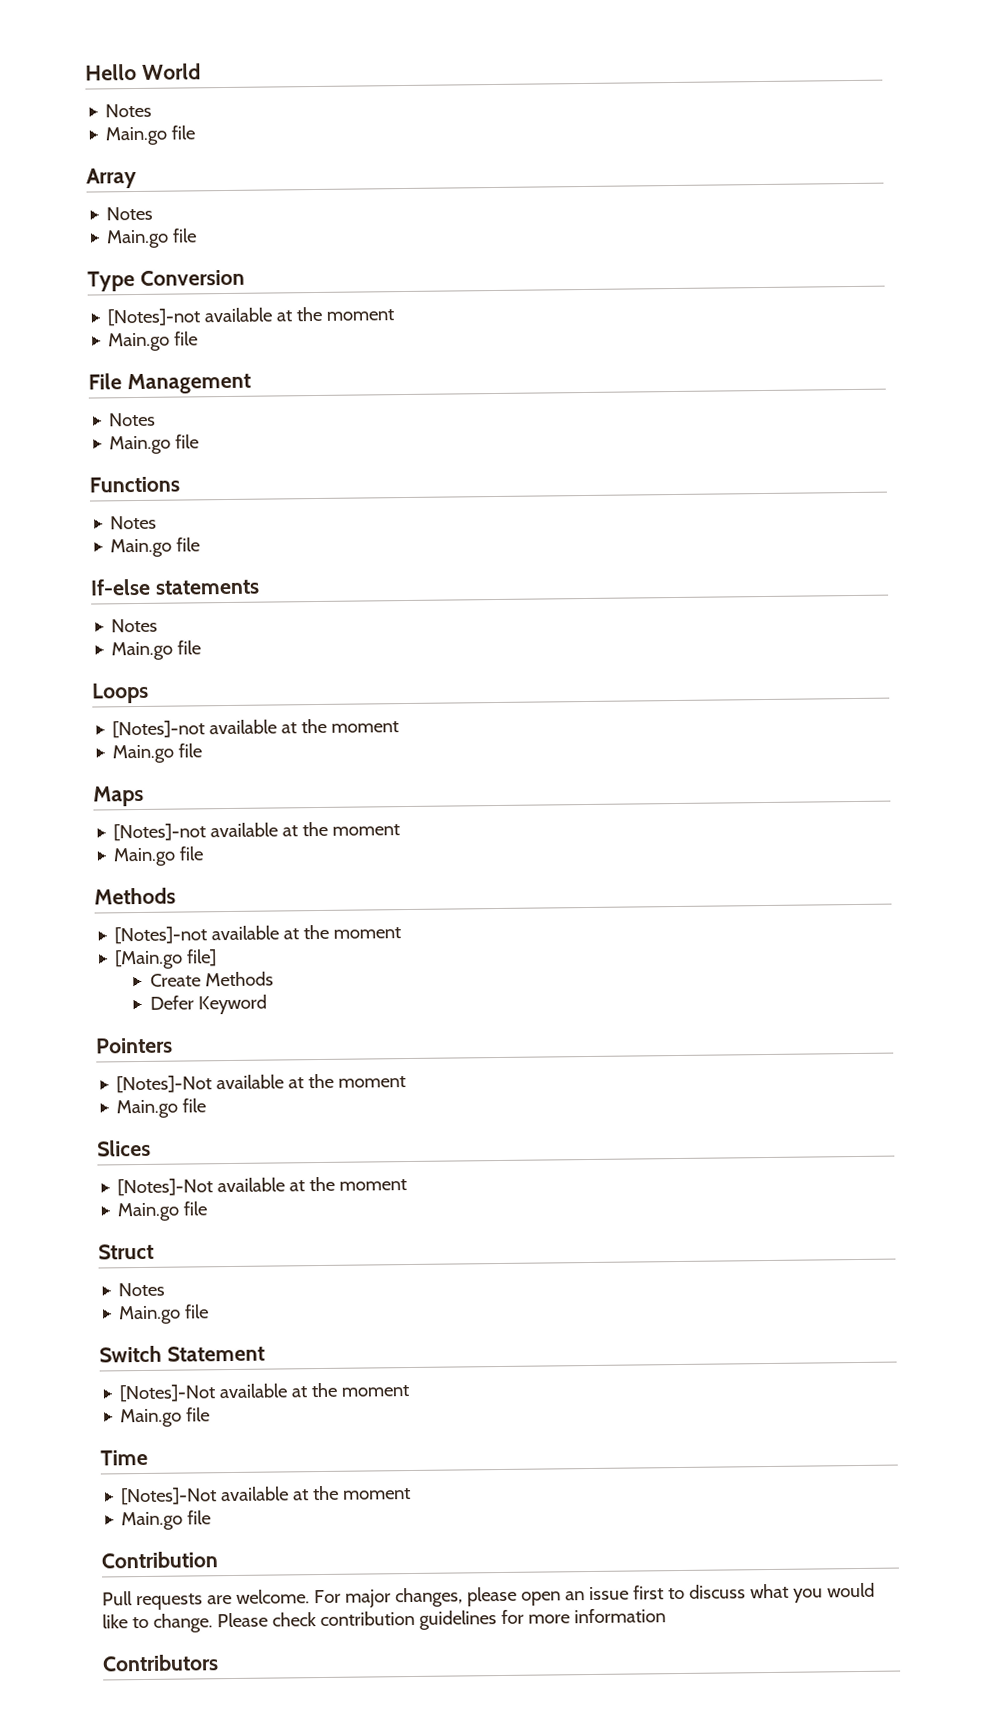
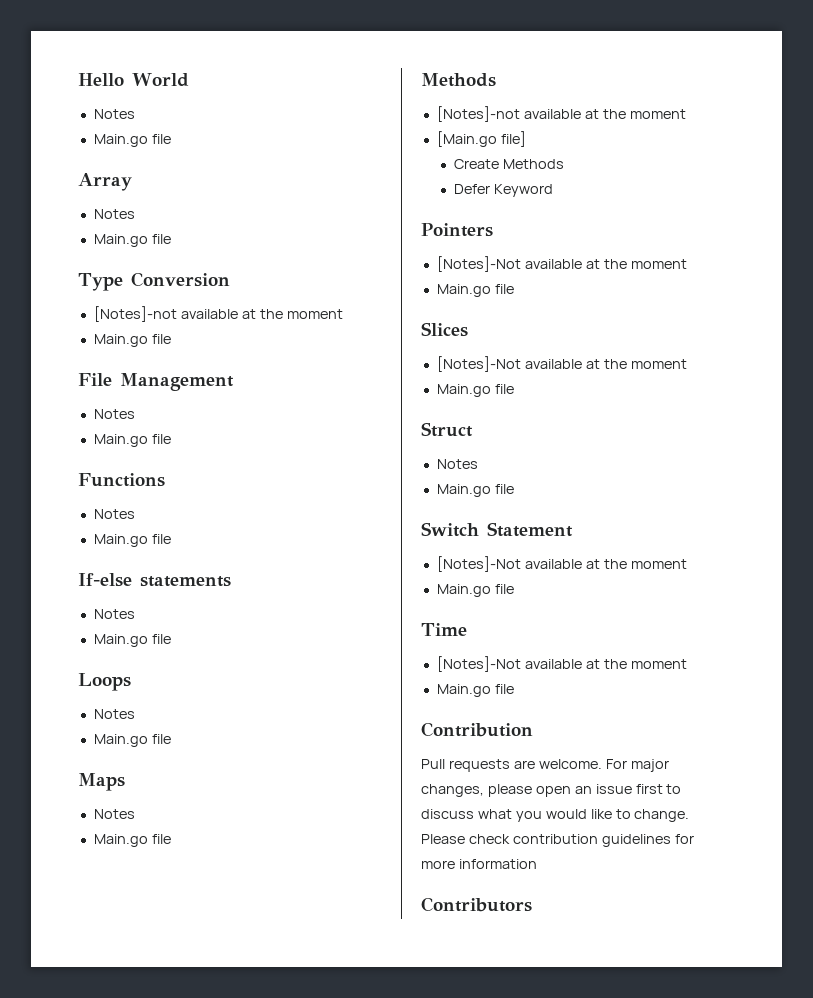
  Loops
- [Notes]-not available at the moment
+ Notes
  Main.go file
  Maps
- [Notes]-not available at the moment
+ Notes

